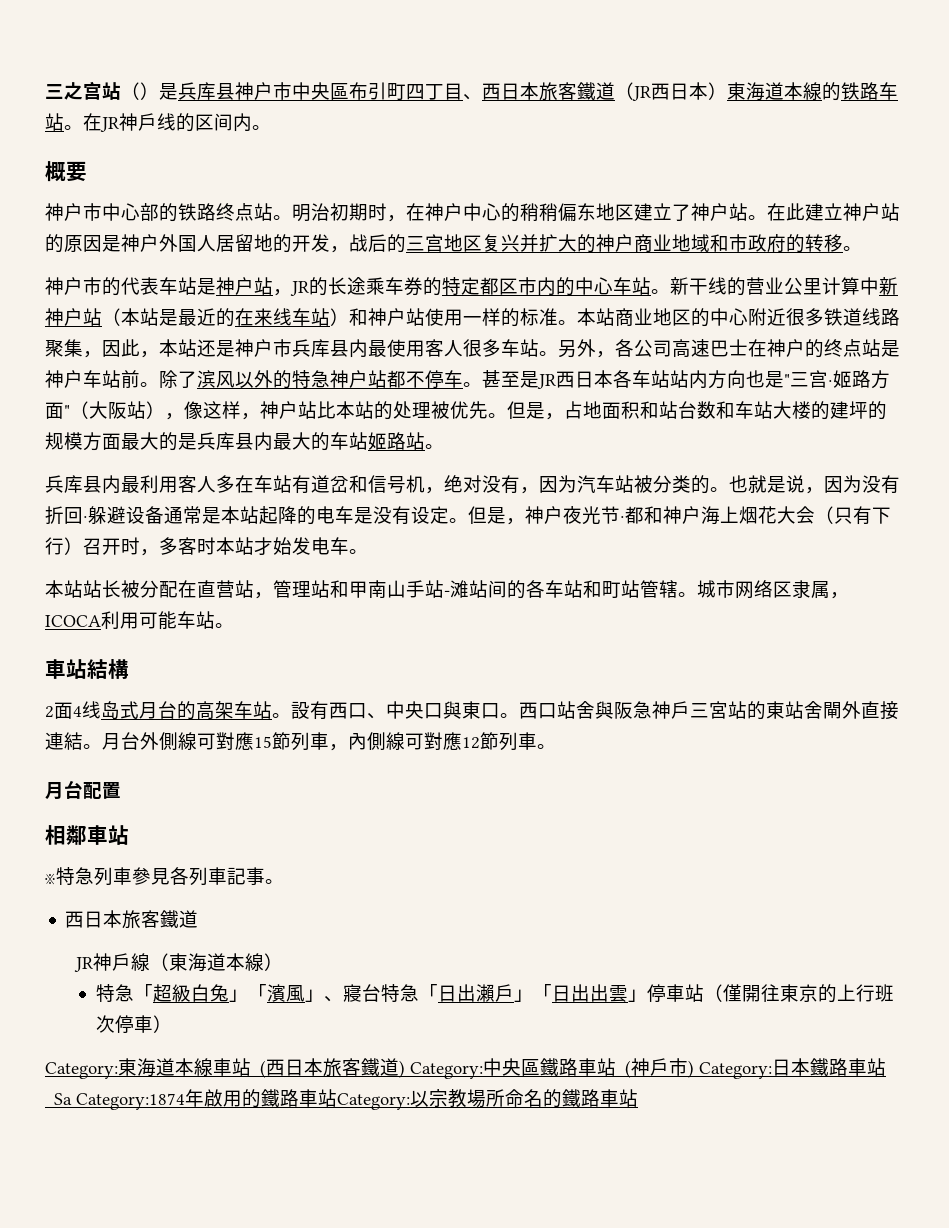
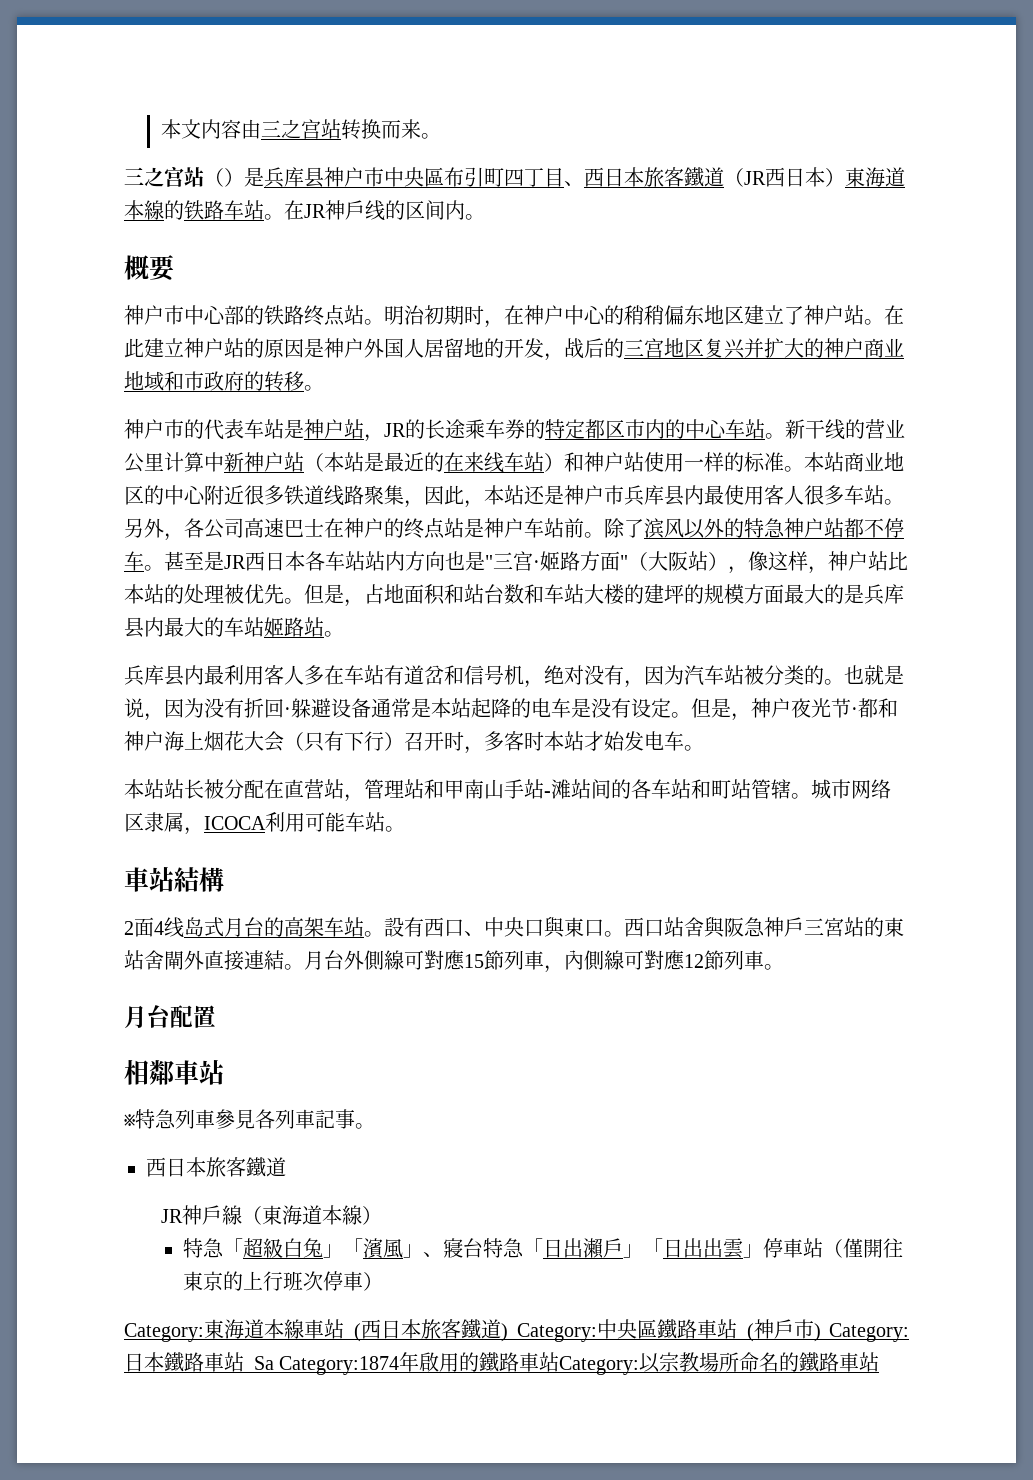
+ 本文内容由三之宫站转换而来。

